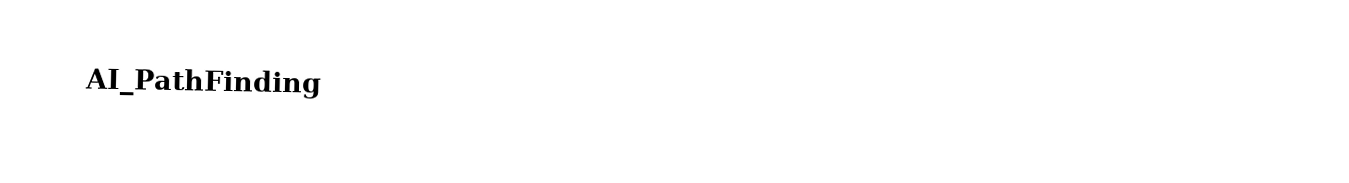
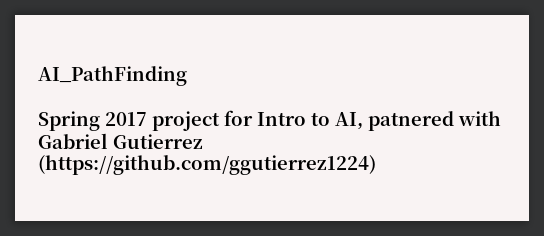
+ Spring 2017 project for Intro to AI, patnered with Gabriel Gutierrez (https://github.com/ggutierrez1224)

